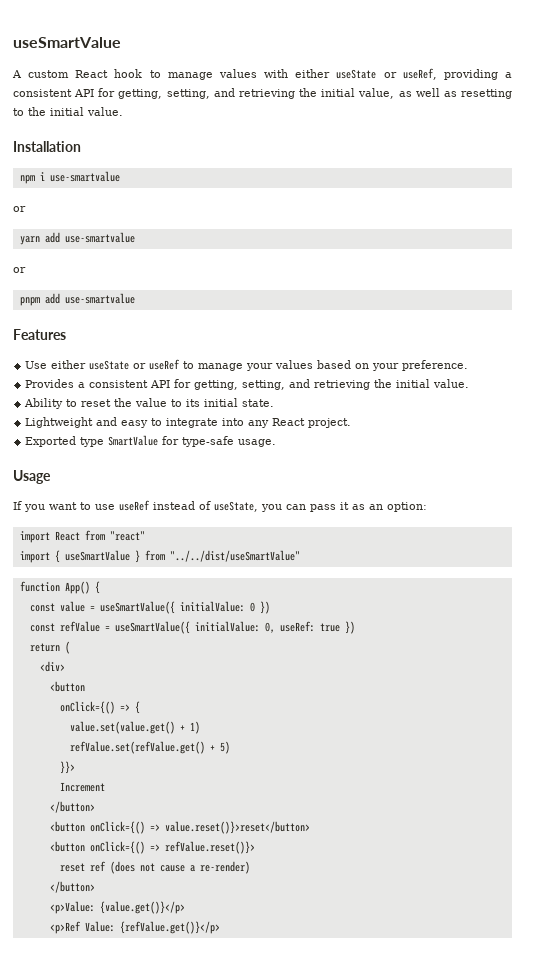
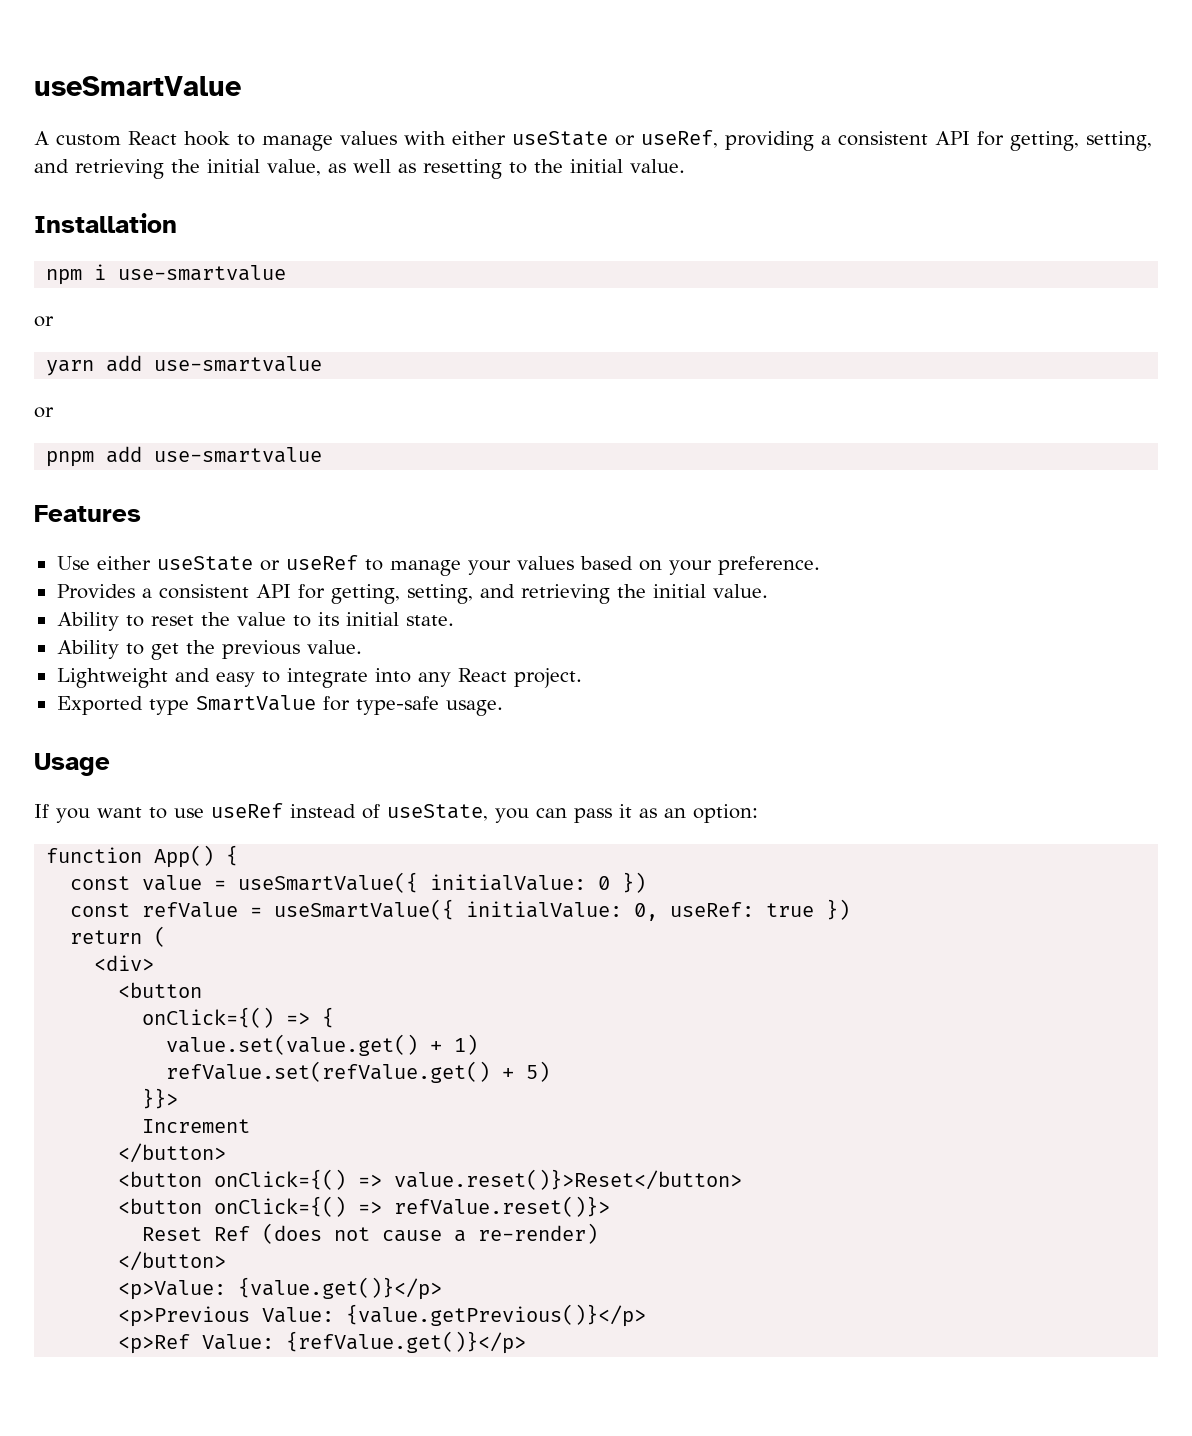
+ Ability to get the previous value.
- import React from "react"
- import { useSmartValue } from "../../dist/useSmartValue"
- <button onClick={() => value.reset()}>reset</button>
+ <button onClick={() => value.reset()}>Reset</button>
- reset ref (does not cause a re-render)
+ Reset Ref (does not cause a re-render)
+ <p>Previous Value: {value.getPrevious()}</p>

